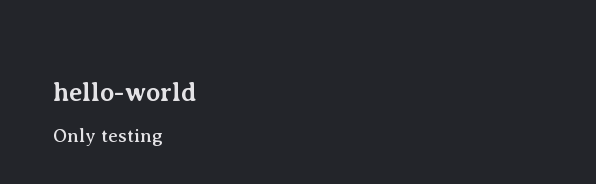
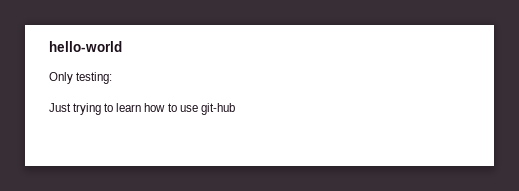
- Only testing
+ Only testing:
+ Just trying to learn how to use git-hub

